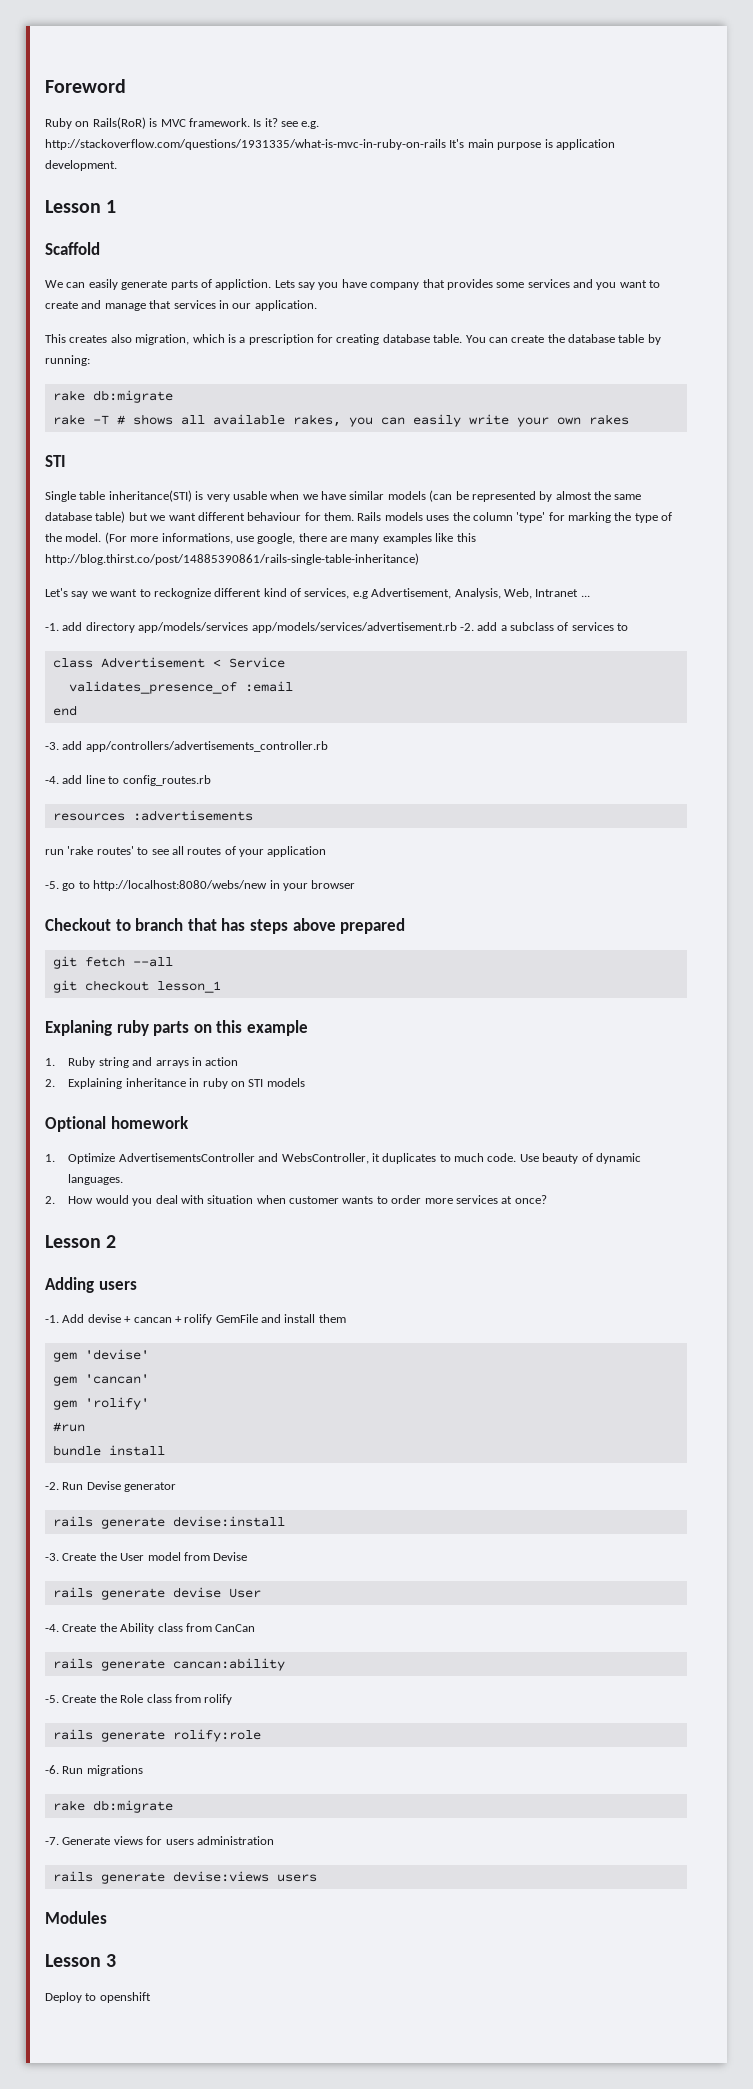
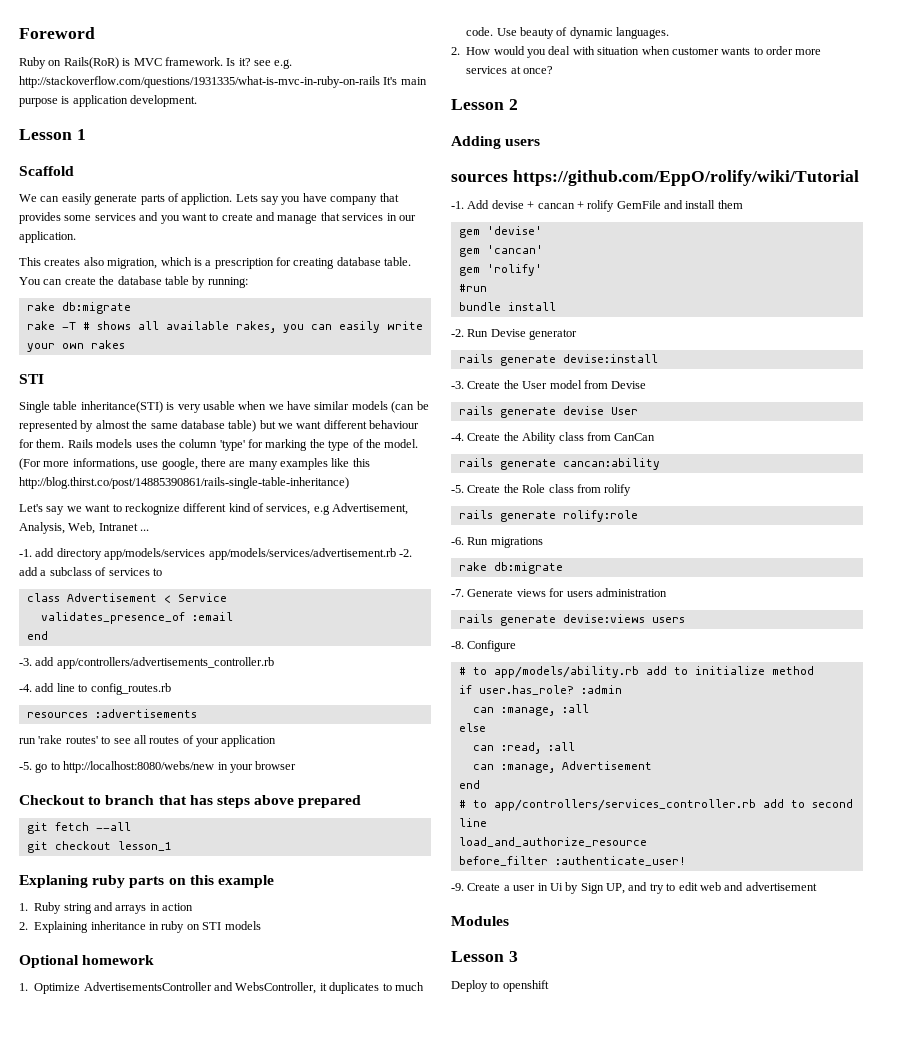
+ sources https://github.com/EppO/rolify/wiki/Tutorial
+ -8. Configure
+ # to app/models/ability.rb add to initialize method
+ if user.has_role? :admin
+ can :manage, :all
+ else
+ can :read, :all
+ can :manage, Advertisement
+ end
+ # to app/controllers/services_controller.rb add to second line
+ load_and_authorize_resource
+ before_filter :authenticate_user!
+ -9. Create a user in Ui by Sign UP, and try to edit web and advertisement

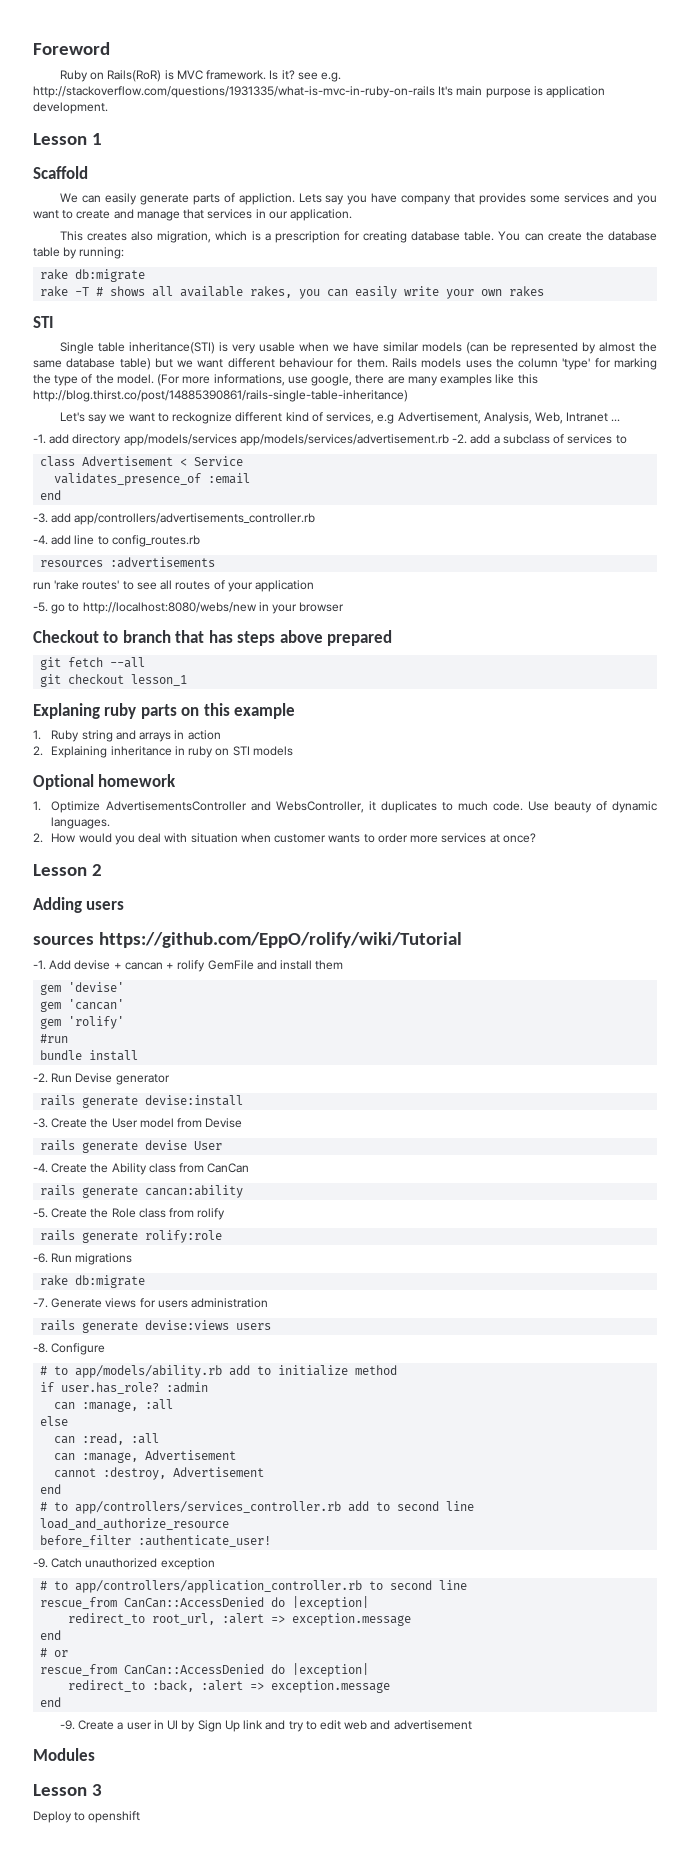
+ cannot :destroy, Advertisement
+ -9. Catch unauthorized exception
+ # to app/controllers/application_controller.rb to second line
+ rescue_from CanCan::AccessDenied do |exception|
+ redirect_to root_url, :alert => exception.message
+ end
+ # or
+ rescue_from CanCan::AccessDenied do |exception|
+ redirect_to :back, :alert => exception.message
+ end
- Create a user in Ui by Sign UP, and try to edit web and advertisement
+ Create a user in UI by Sign Up link and try to edit web and advertisement

